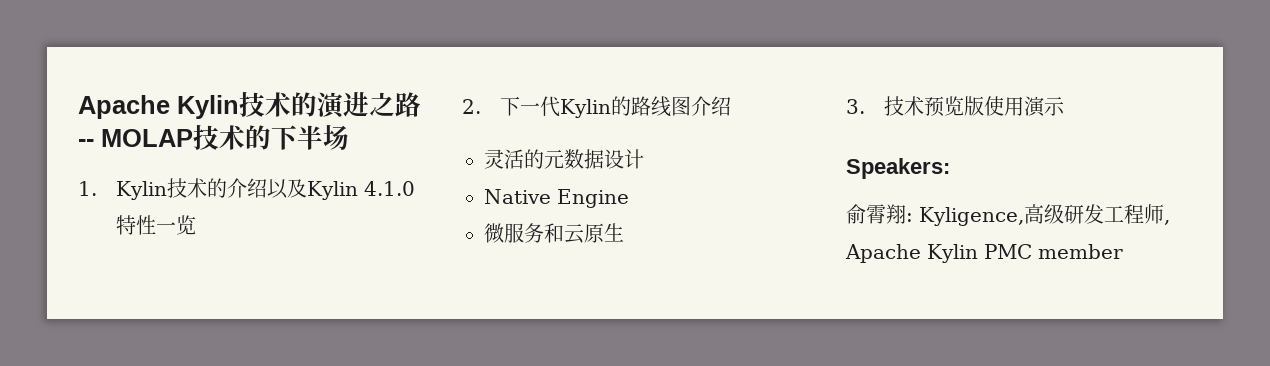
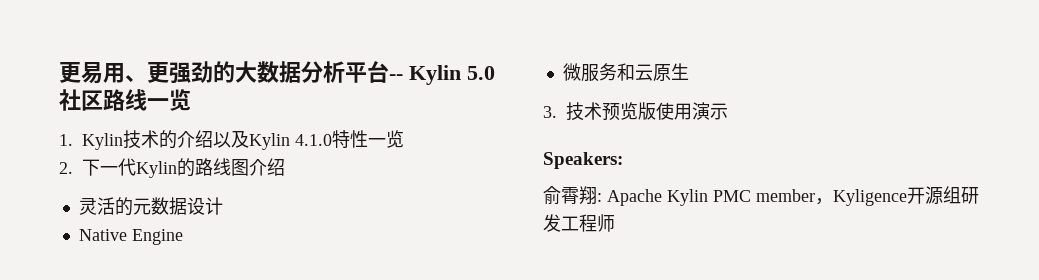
- Apache Kylin技术的演进之路-- MOLAP技术的下半场
+ 更易用、更强劲的大数据分析平台-- Kylin 5.0社区路线一览
- 俞霄翔: Kyligence,高级研发工程师, Apache Kylin PMC member
+ 俞霄翔: Apache Kylin PMC member，Kyligence开源组研发工程师

